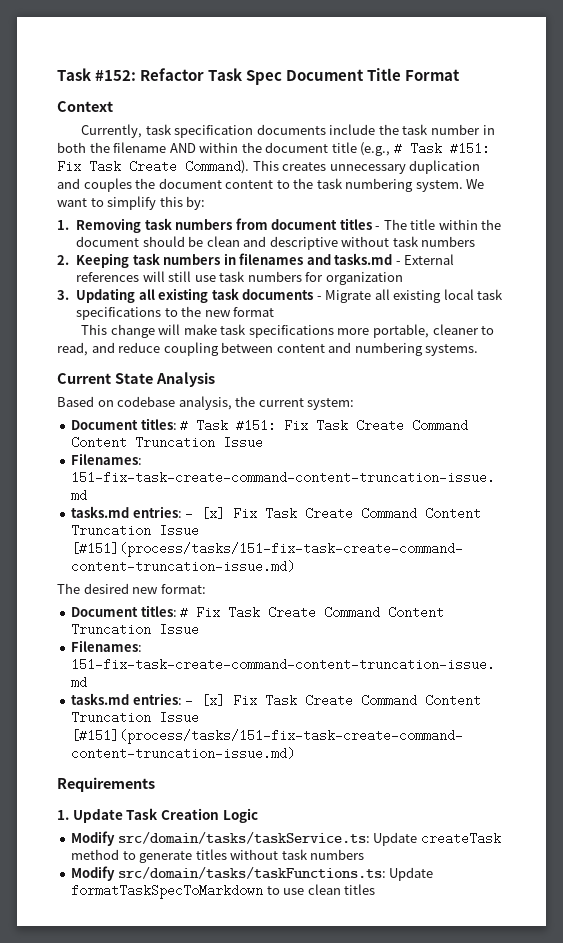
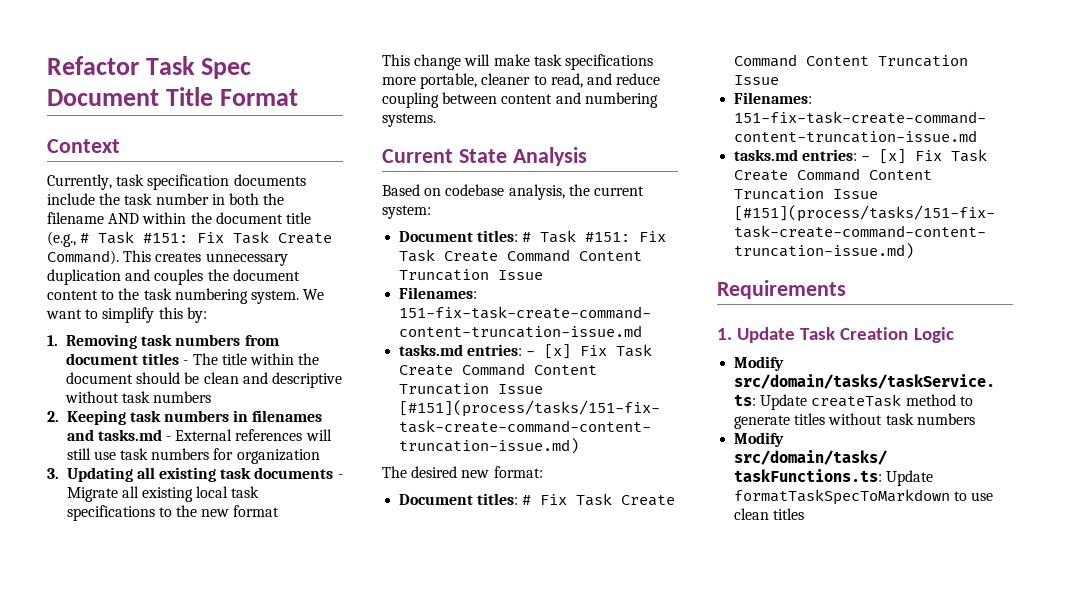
- Task #152: Refactor Task Spec Document Title Format
+ Refactor Task Spec Document Title Format

